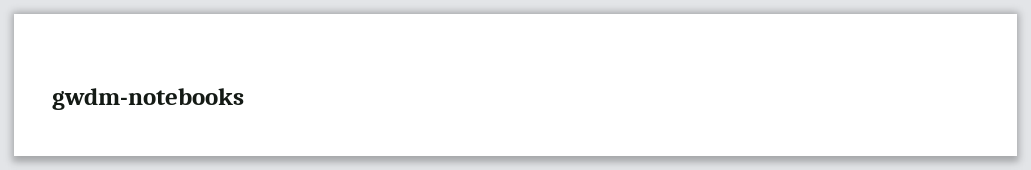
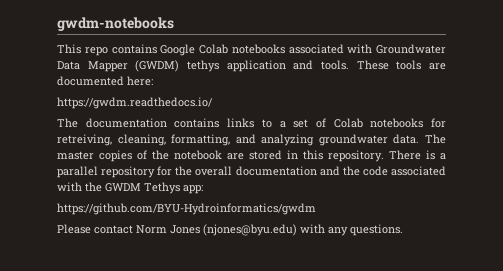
+ This repo contains Google Colab notebooks associated with Groundwater Data Mapper (GWDM) tethys application and tools. These tools are documented here:
+ https://gwdm.readthedocs.io/
+ The documentation contains links to a set of Colab notebooks for retreiving, cleaning, formatting, and analyzing groundwater data. The master copies of the notebook are stored in this repository. There is a parallel repository for the overall documentation and the code associated with the GWDM Tethys app:
+ https://github.com/BYU-Hydroinformatics/gwdm
+ Please contact Norm Jones (njones@byu.edu) with any questions.

